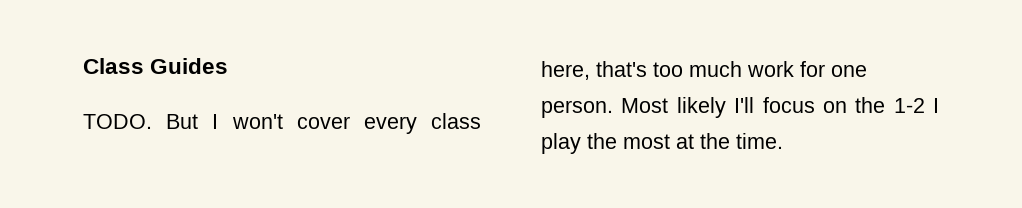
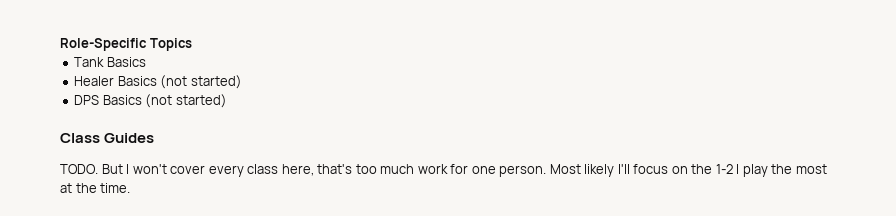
+ Role-Specific Topics
+ Tank Basics
+ Healer Basics (not started)
+ DPS Basics (not started)

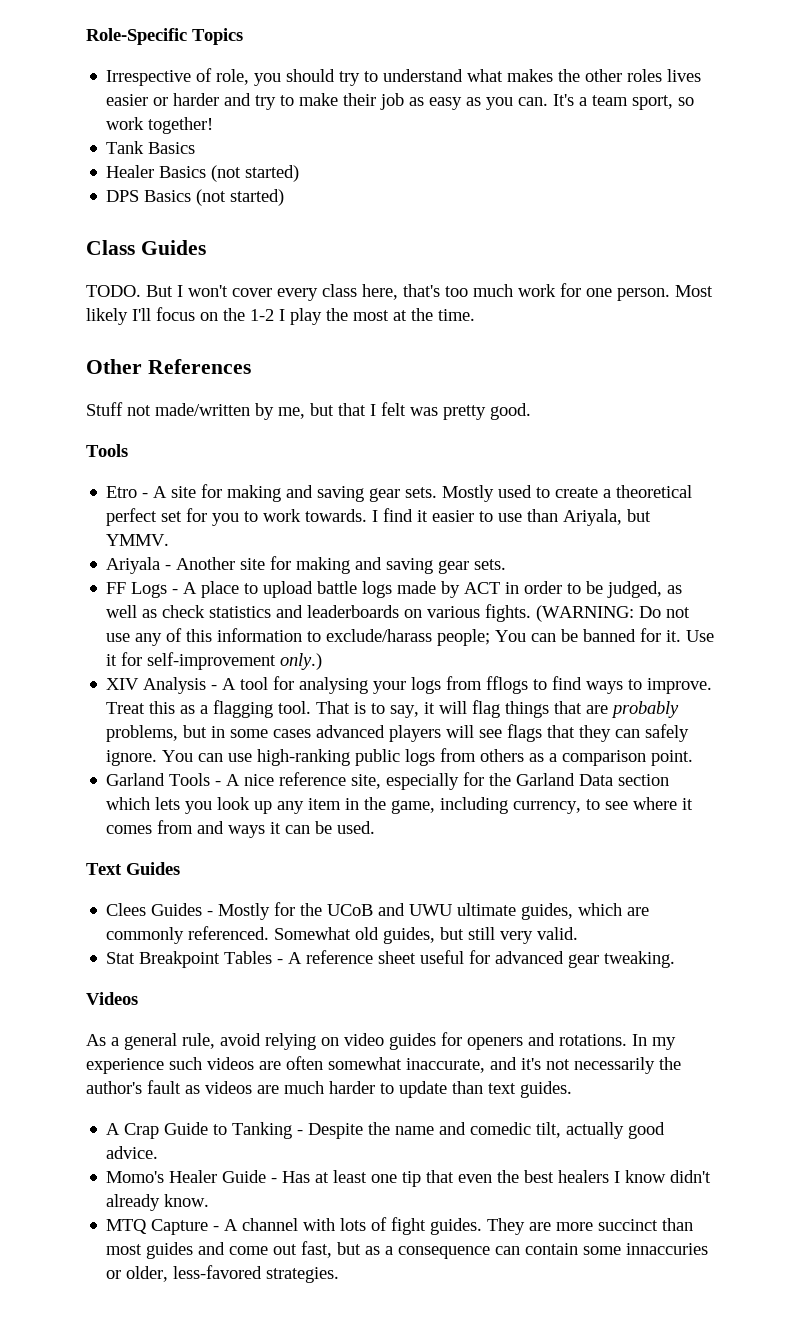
+ Irrespective of role, you should try to understand what makes the other roles lives easier or harder and try to make their job as easy as you can. It's a team sport, so work together!
+ Other References
+ Stuff not made/written by me, but that I felt was pretty good.
+ Tools
+ Etro - A site for making and saving gear sets. Mostly used to create a theoretical perfect set for you to work towards. I find it easier to use than Ariyala, but YMMV.
+ Ariyala - Another site for making and saving gear sets.
+ FF Logs - A place to upload battle logs made by ACT in order to be judged, as well as check statistics and leaderboards on various fights. (WARNING: Do not use any of this information to exclude/harass people; You can be banned for it. Use it for self-improvement only.)
+ XIV Analysis - A tool for analysing your logs from fflogs to find ways to improve. Treat this as a flagging tool. That is to say, it will flag things that are probably problems, but in some cases advanced players will see flags that they can safely ignore. You can use high-ranking public logs from others as a comparison point.
+ Garland Tools - A nice reference site, especially for the Garland Data section which lets you look up any item in the game, including currency, to see where it comes from and ways it can be used.
+ Text Guides
+ Clees Guides - Mostly for the UCoB and UWU ultimate guides, which are commonly referenced. Somewhat old guides, but still very valid.
+ Stat Breakpoint Tables - A reference sheet useful for advanced gear tweaking.
+ Videos
+ As a general rule, avoid relying on video guides for openers and rotations. In my experience such videos are often somewhat inaccurate, and it's not necessarily the author's fault as videos are much harder to update than text guides.
+ A Crap Guide to Tanking - Despite the name and comedic tilt, actually good advice.
+ Momo's Healer Guide - Has at least one tip that even the best healers I know didn't already know.
+ MTQ Capture - A channel with lots of fight guides. They are more succinct than most guides and come out fast, but as a consequence can contain some innaccuries or older, less-favored strategies.

